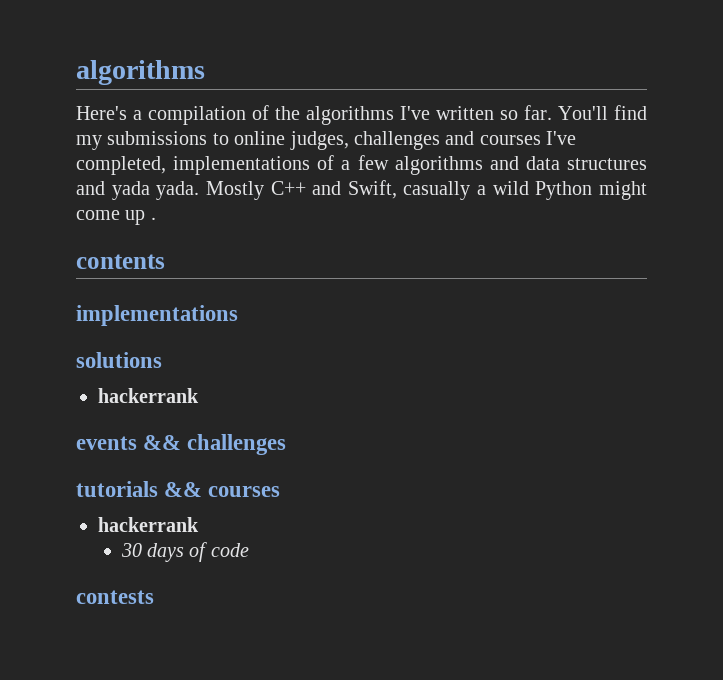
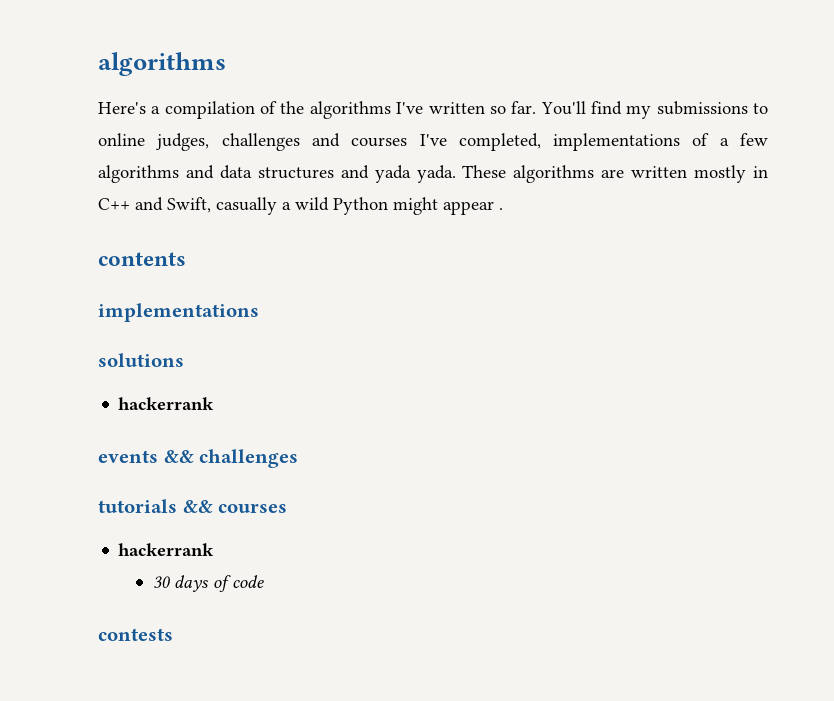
- Mostly C++ and Swift, casually a wild Python might come up .
+ These algorithms are written mostly in C++ and Swift, casually a wild Python might appear .

